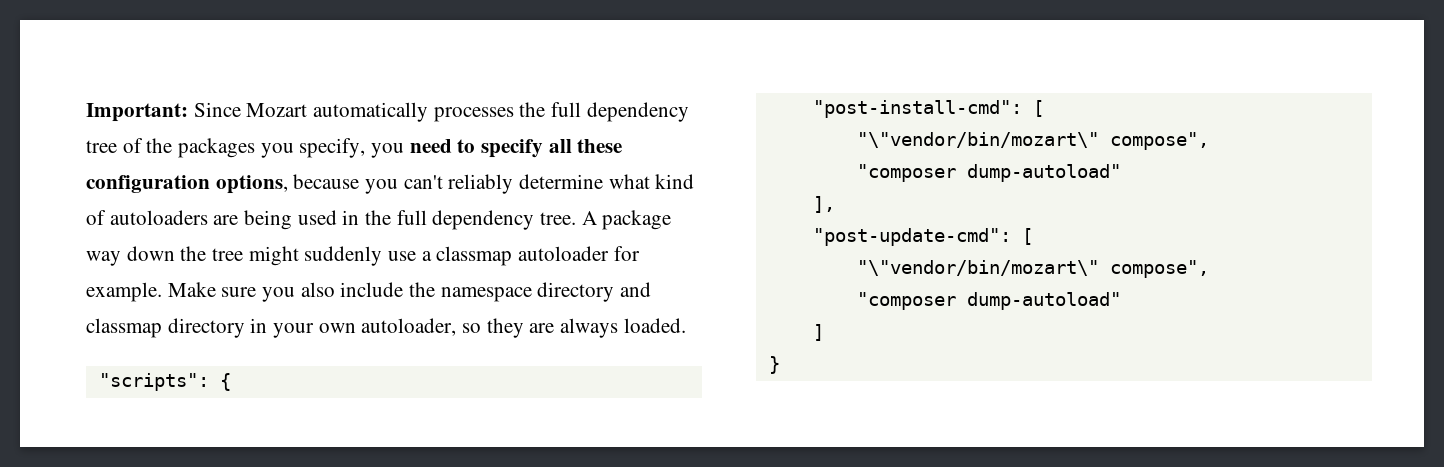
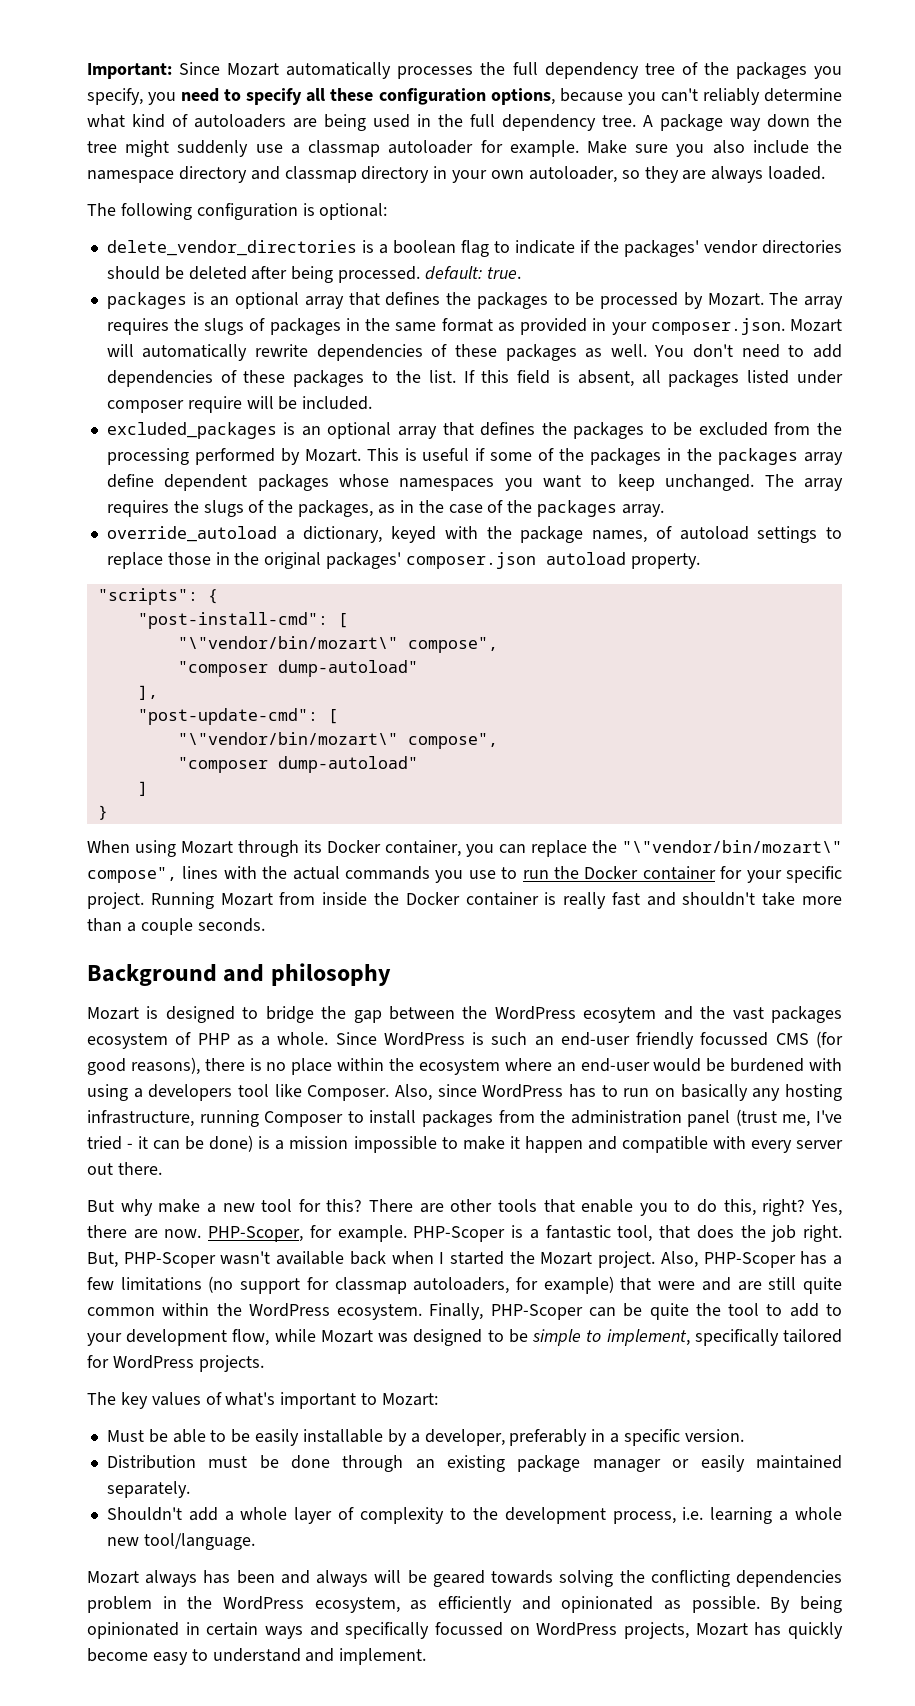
+ The following configuration is optional:
+ delete_vendor_directories is a boolean flag to indicate if the packages' vendor directories should be deleted after being processed. default: true.
+ packages is an optional array that defines the packages to be processed by Mozart. The array requires the slugs of packages in the same format as provided in your composer.json. Mozart will automatically rewrite dependencies of these packages as well. You don't need to add dependencies of these packages to the list. If this field is absent, all packages listed under composer require will be included.
+ excluded_packages is an optional array that defines the packages to be excluded from the processing performed by Mozart. This is useful if some of the packages in the packages array define dependent packages whose namespaces you want to keep unchanged. The array requires the slugs of the packages, as in the case of the packages array.
+ override_autoload a dictionary, keyed with the package names, of autoload settings to replace those in the original packages' composer.json autoload property.
+ When using Mozart through its Docker container, you can replace the "\"vendor/bin/mozart\" compose", lines with the actual commands you use to run the Docker container for your specific project. Running Mozart from inside the Docker container is really fast and shouldn't take more than a couple seconds.
+ Background and philosophy
+ Mozart is designed to bridge the gap between the WordPress ecosytem and the vast packages ecosystem of PHP as a whole. Since WordPress is such an end-user friendly focussed CMS (for good reasons), there is no place within the ecosystem where an end-user would be burdened with using a developers tool like Composer. Also, since WordPress has to run on basically any hosting infrastructure, running Composer to install packages from the administration panel (trust me, I've tried - it can be done) is a mission impossible to make it happen and compatible with every server out there.
+ But why make a new tool for this? There are other tools that enable you to do this, right? Yes, there are now. PHP-Scoper, for example. PHP-Scoper is a fantastic tool, that does the job right. But, PHP-Scoper wasn't available back when I started the Mozart project. Also, PHP-Scoper has a few limitations (no support for classmap autoloaders, for example) that were and are still quite common within the WordPress ecosystem. Finally, PHP-Scoper can be quite the tool to add to your development flow, while Mozart was designed to be simple to implement, specifically tailored for WordPress projects.
+ The key values of what's important to Mozart:
+ Must be able to be easily installable by a developer, preferably in a specific version.
+ Distribution must be done through an existing package manager or easily maintained separately.
+ Shouldn't add a whole layer of complexity to the development process, i.e. learning a whole new tool/language.
+ Mozart always has been and always will be geared towards solving the conflicting dependencies problem in the WordPress ecosystem, as efficiently and opinionated as possible. By being opinionated in certain ways and specifically focussed on WordPress projects, Mozart has quickly become easy to understand and implement.

